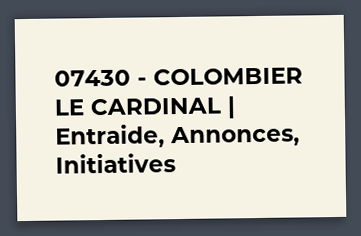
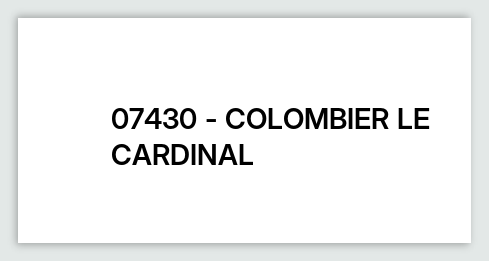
- 07430 - COLOMBIER LE CARDINAL | Entraide, Annonces, Initiatives
+ 07430 - COLOMBIER LE CARDINAL

